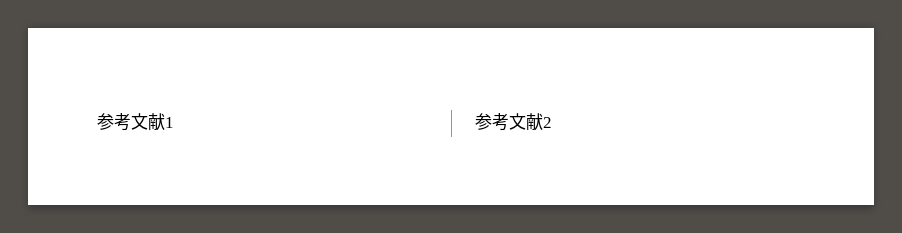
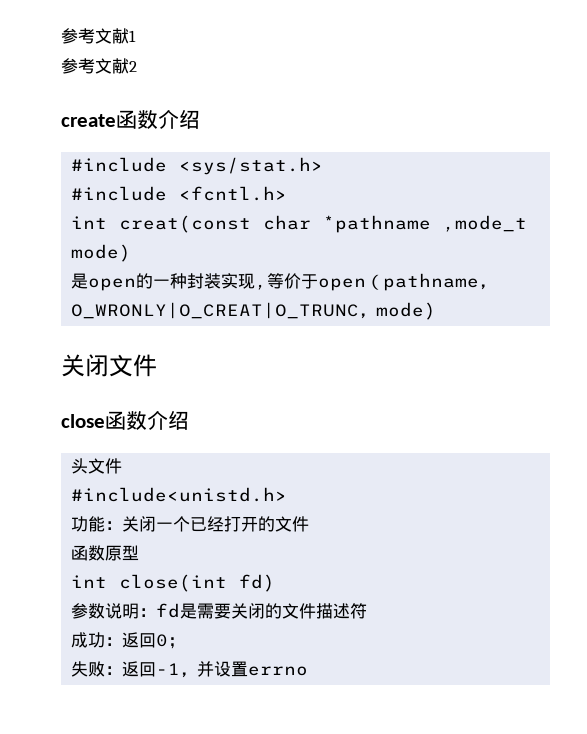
+ create函数介绍
+ #include <sys/stat.h>
+ #include <fcntl.h>
+ int creat(const char *pathname ,mode_t mode)
+ 是open的一种封装实现,等价于open（pathname，O_WRONLY|O_CREAT|O_TRUNC，mode)
+ 关闭文件
+ close函数介绍
+ 头文件
+ #include<unistd.h>
+ 功能：关闭一个已经打开的文件
+ 函数原型
+ int close(int fd)
+ 参数说明：fd是需要关闭的文件描述符
+ 成功：返回0；
+ 失败：返回-1，并设置errno

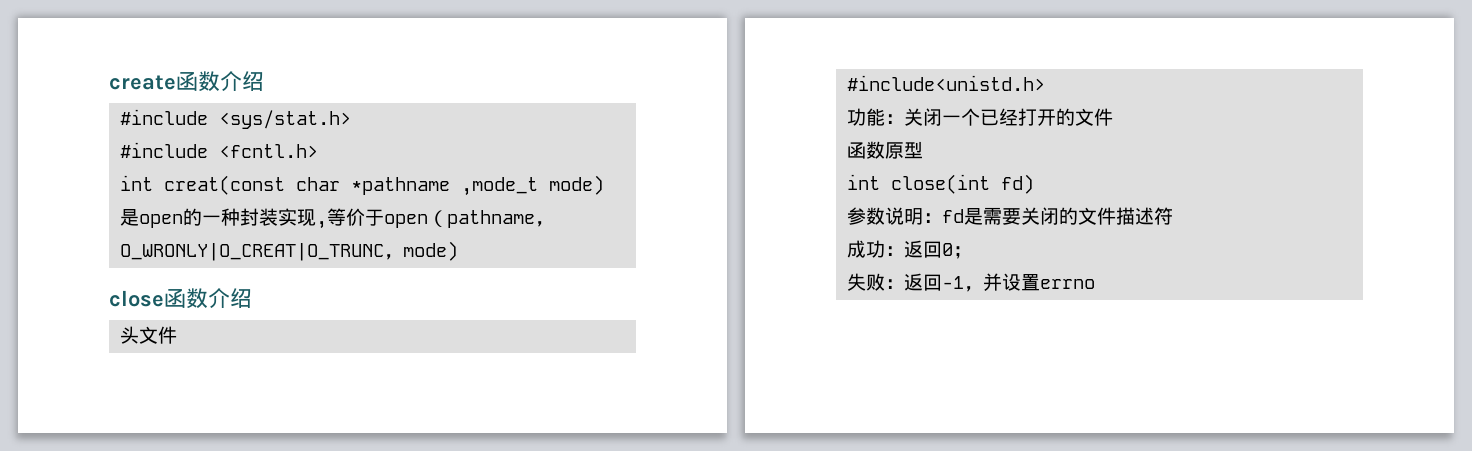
- 参考文献1
- 参考文献2
- 关闭文件

